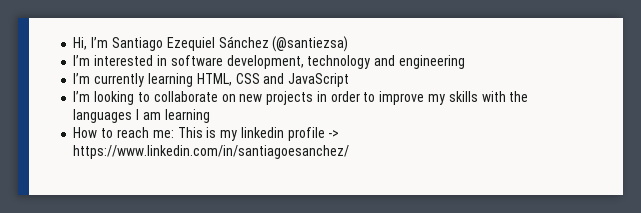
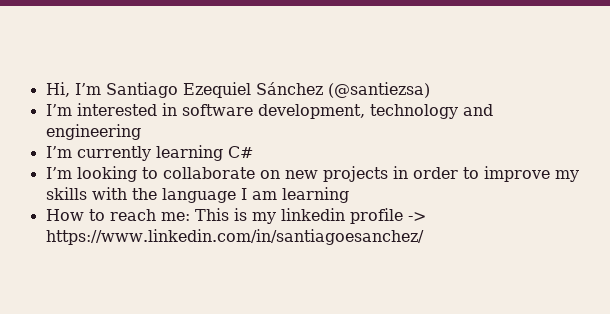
- I’m currently learning HTML, CSS and JavaScript
+ I’m currently learning C#
- I’m looking to collaborate on new projects in order to improve my skills with the languages I am learning
+ I’m looking to collaborate on new projects in order to improve my skills with the language I am learning

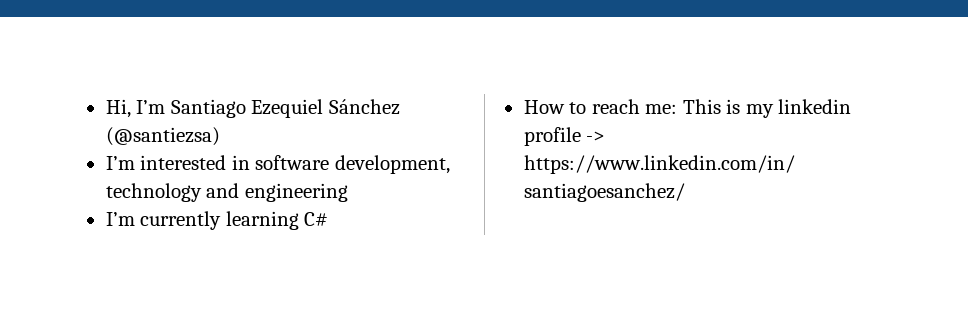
- I’m looking to collaborate on new projects in order to improve my skills with the language I am learning

